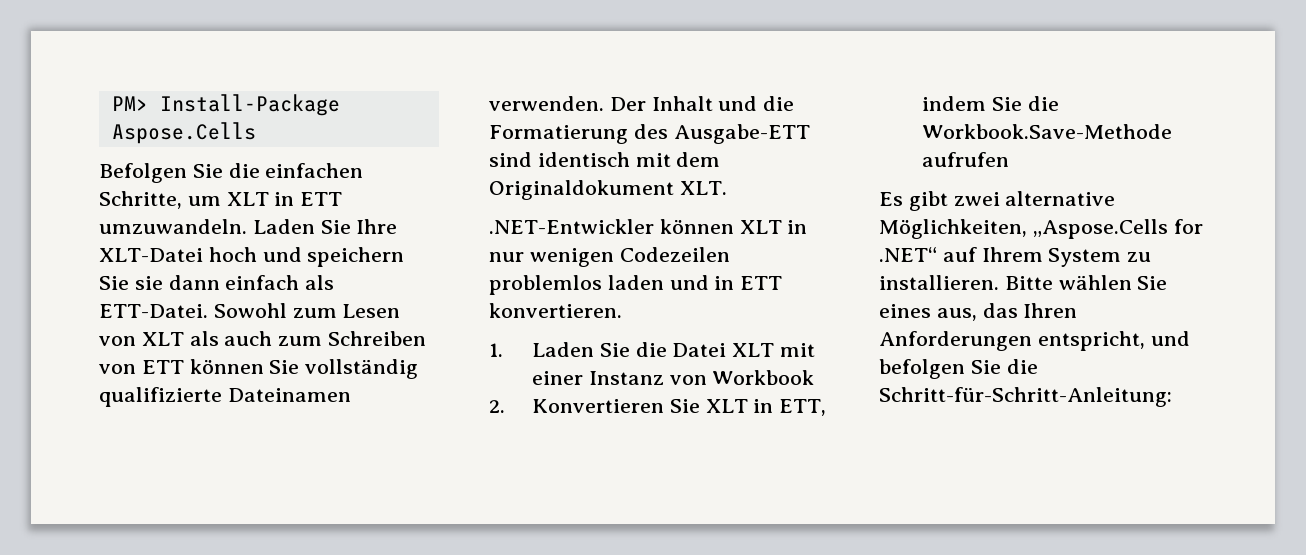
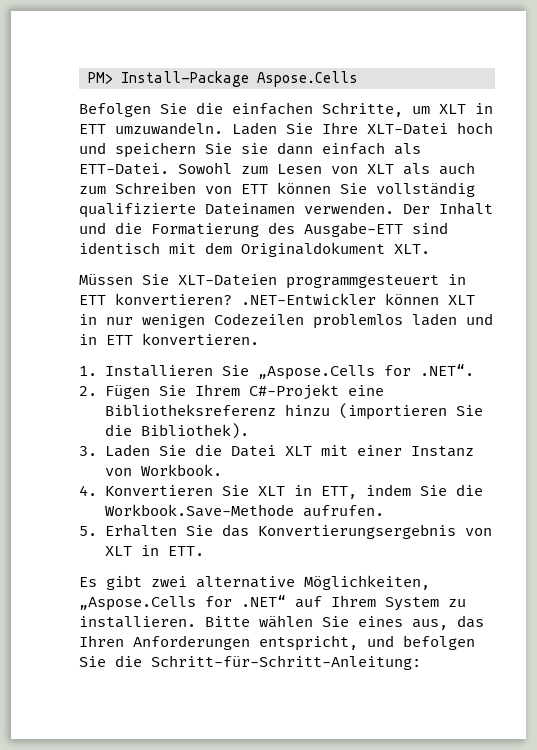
- .NET-Entwickler können XLT in nur wenigen Codezeilen problemlos laden und in ETT konvertieren.
+ Müssen Sie XLT-Dateien programmgesteuert in ETT konvertieren? .NET-Entwickler können XLT in nur wenigen Codezeilen problemlos laden und in ETT konvertieren.
- 1. Laden Sie die Datei XLT mit einer Instanz von Workbook
- 2. Konvertieren Sie XLT in ETT, indem Sie die Workbook.Save-Methode aufrufen
+ 1. Installieren Sie „Aspose.Cells for .NET“.
+ 2. Fügen Sie Ihrem C#-Projekt eine Bibliotheksreferenz hinzu (importieren Sie die Bibliothek).
+ 3. Laden Sie die Datei XLT mit einer Instanz von Workbook.
+ 4. Konvertieren Sie XLT in ETT, indem Sie die Workbook.Save-Methode aufrufen.
+ 5. Erhalten Sie das Konvertierungsergebnis von XLT in ETT.

